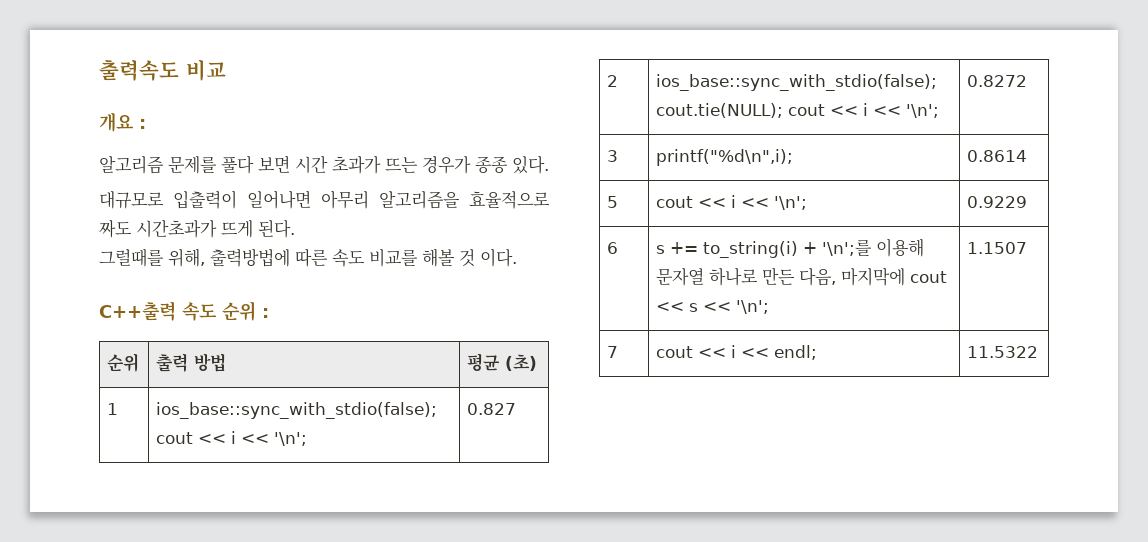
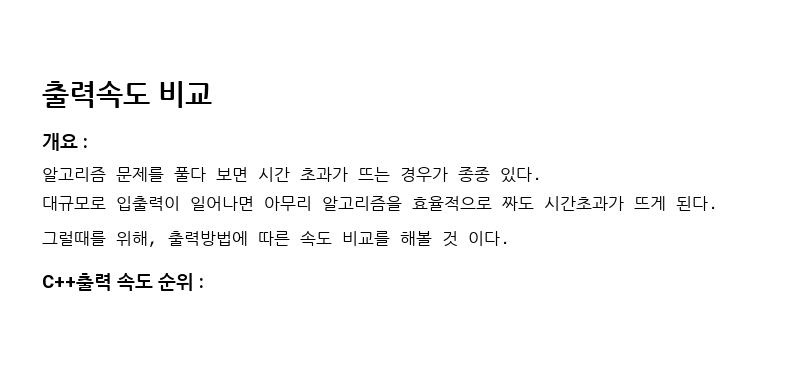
- 순위 | 출력 방법 | 평균 (초)
- 1 | ios_base::sync_with_stdio(false); cout << i << '\n'; | 0.827
- 2 | ios_base::sync_with_stdio(false); cout.tie(NULL); cout << i << '\n'; | 0.8272
- 3 | printf("%d\n",i); | 0.8614
- 5 | cout << i << '\n'; | 0.9229
- 6 | s += to_string(i) + '\n';를 이용해 문자열 하나로 만든 다음, 마지막에 cout << s << '\n'; | 1.1507
- 7 | cout << i << endl; | 11.5322

